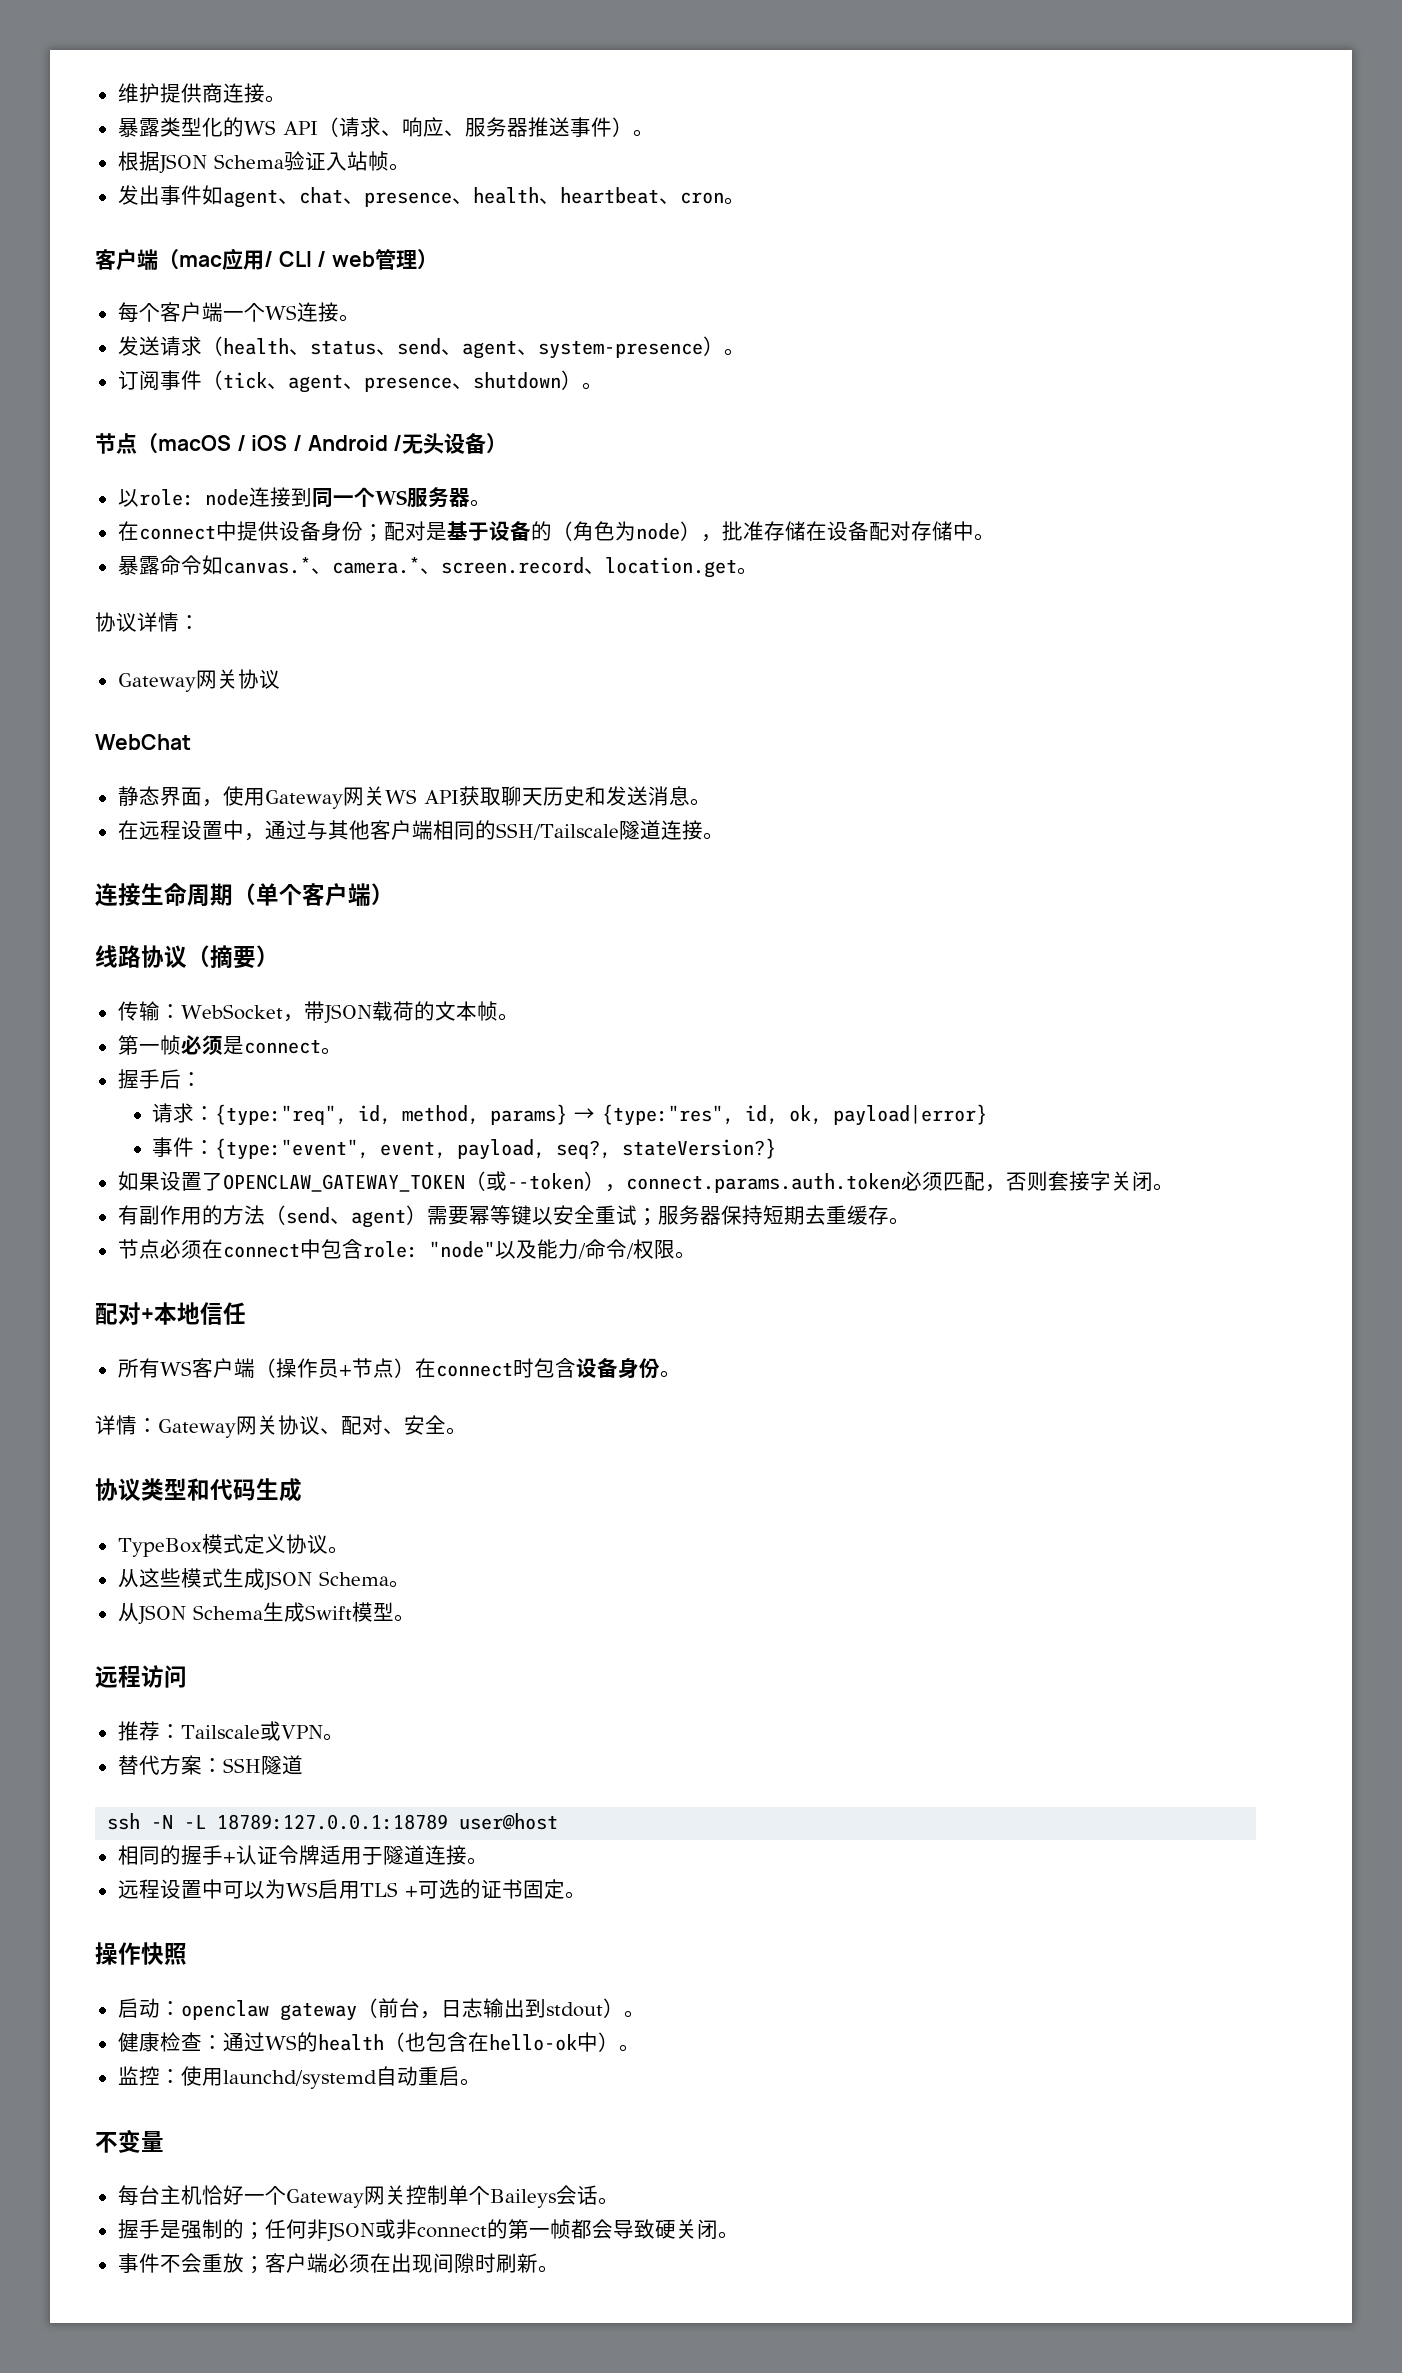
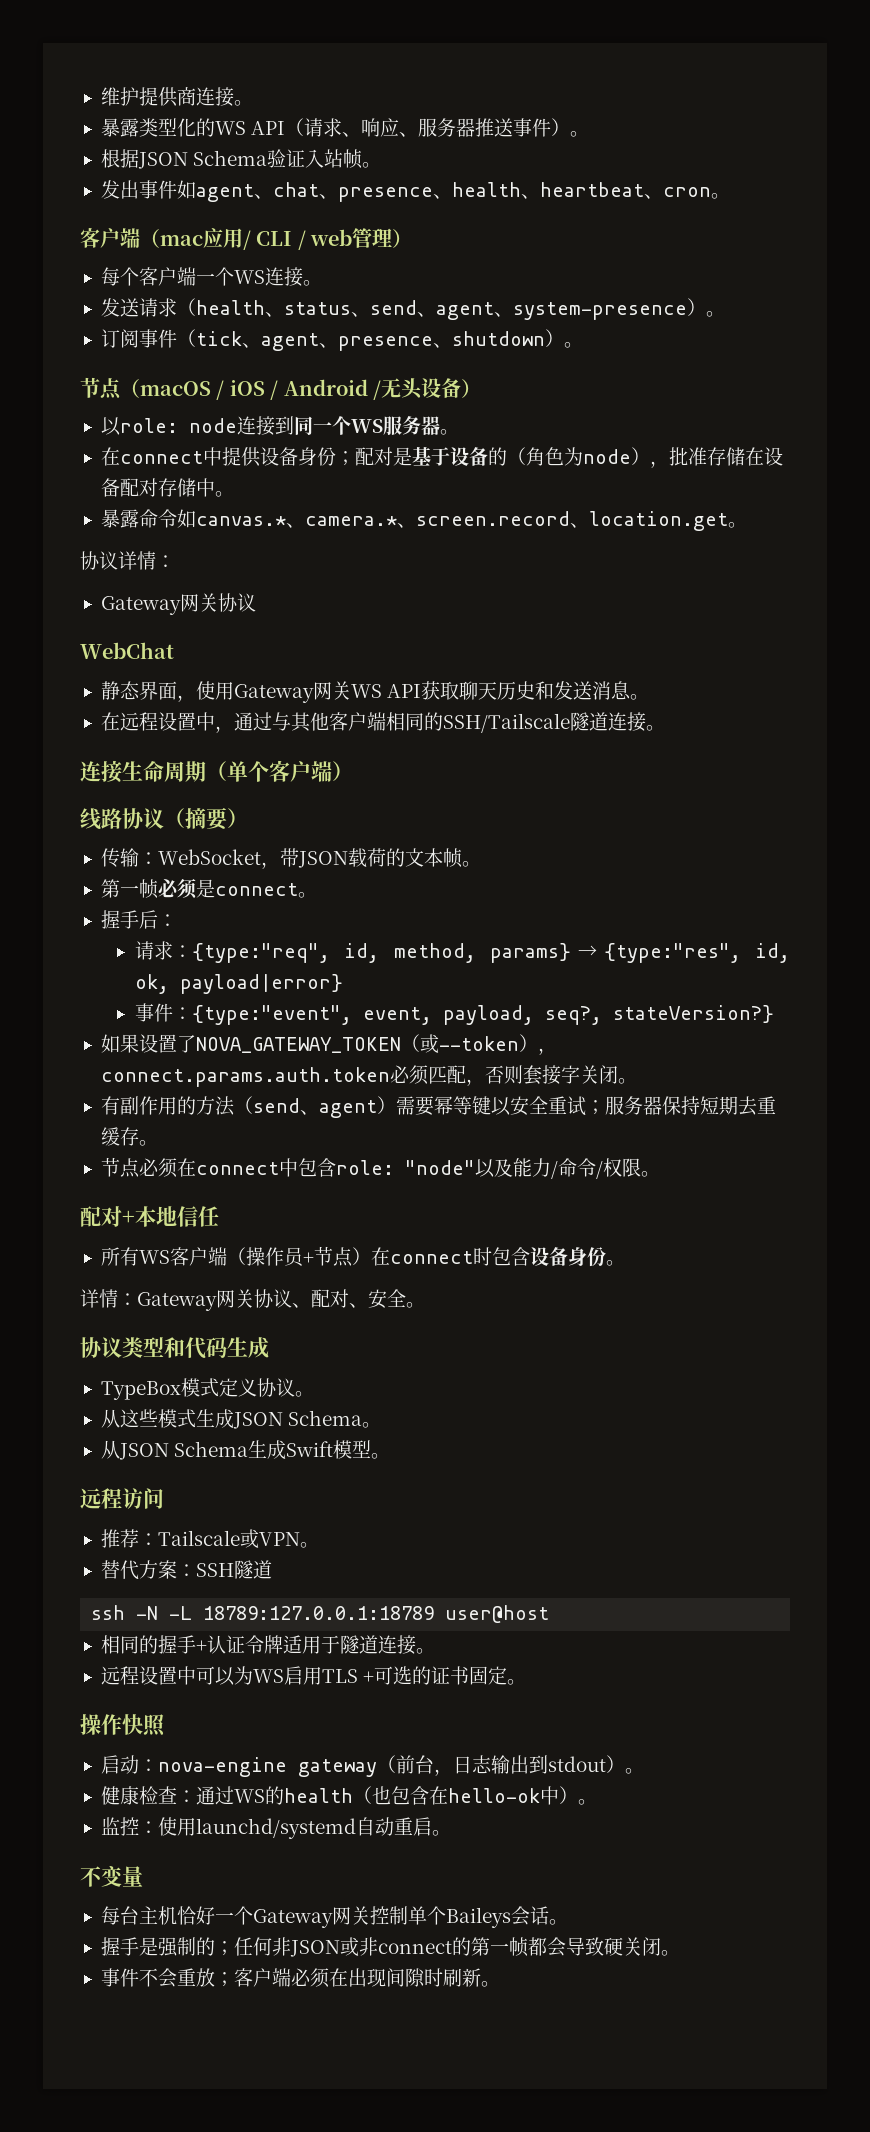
- 如果设置了OPENCLAW_GATEWAY_TOKEN（或--token），connect.params.auth.token必须匹配，否则套接字关闭。
+ 如果设置了NOVA_GATEWAY_TOKEN（或--token），connect.params.auth.token必须匹配，否则套接字关闭。
- 启动：openclaw gateway（前台，日志输出到stdout）。
+ 启动：nova-engine gateway（前台，日志输出到stdout）。

